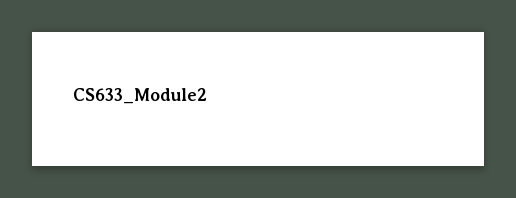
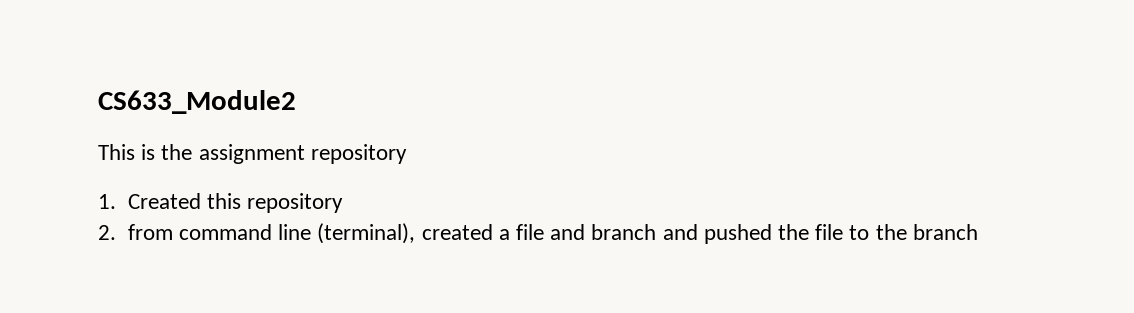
+ This is the assignment repository
+ 1. Created this repository
+ 2. from command line (terminal), created a file and branch and pushed the file to the branch

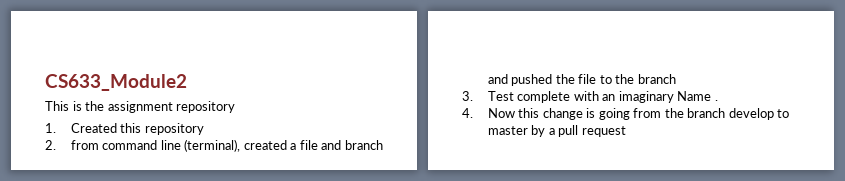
+ 3. Test complete with an imaginary Name .
+ 4. Now this change is going from the branch develop to master by a pull request

